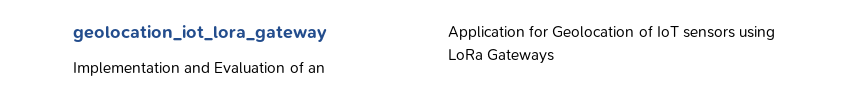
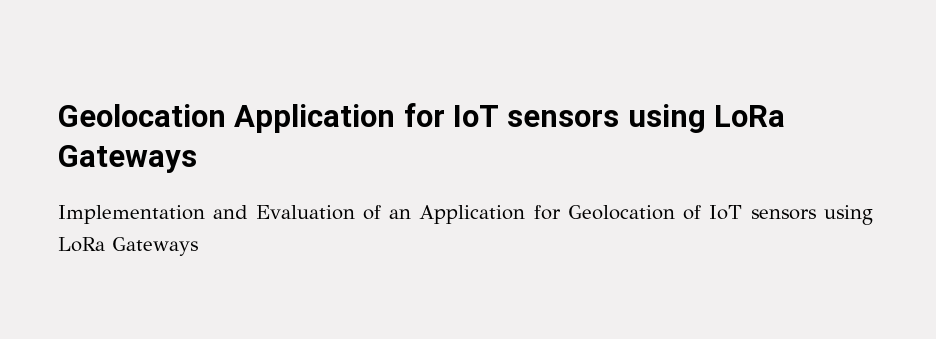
- geolocation_iot_lora_gateway
+ Geolocation Application for IoT sensors using LoRa Gateways

